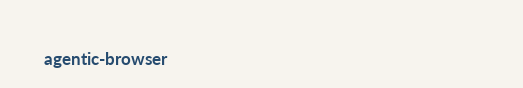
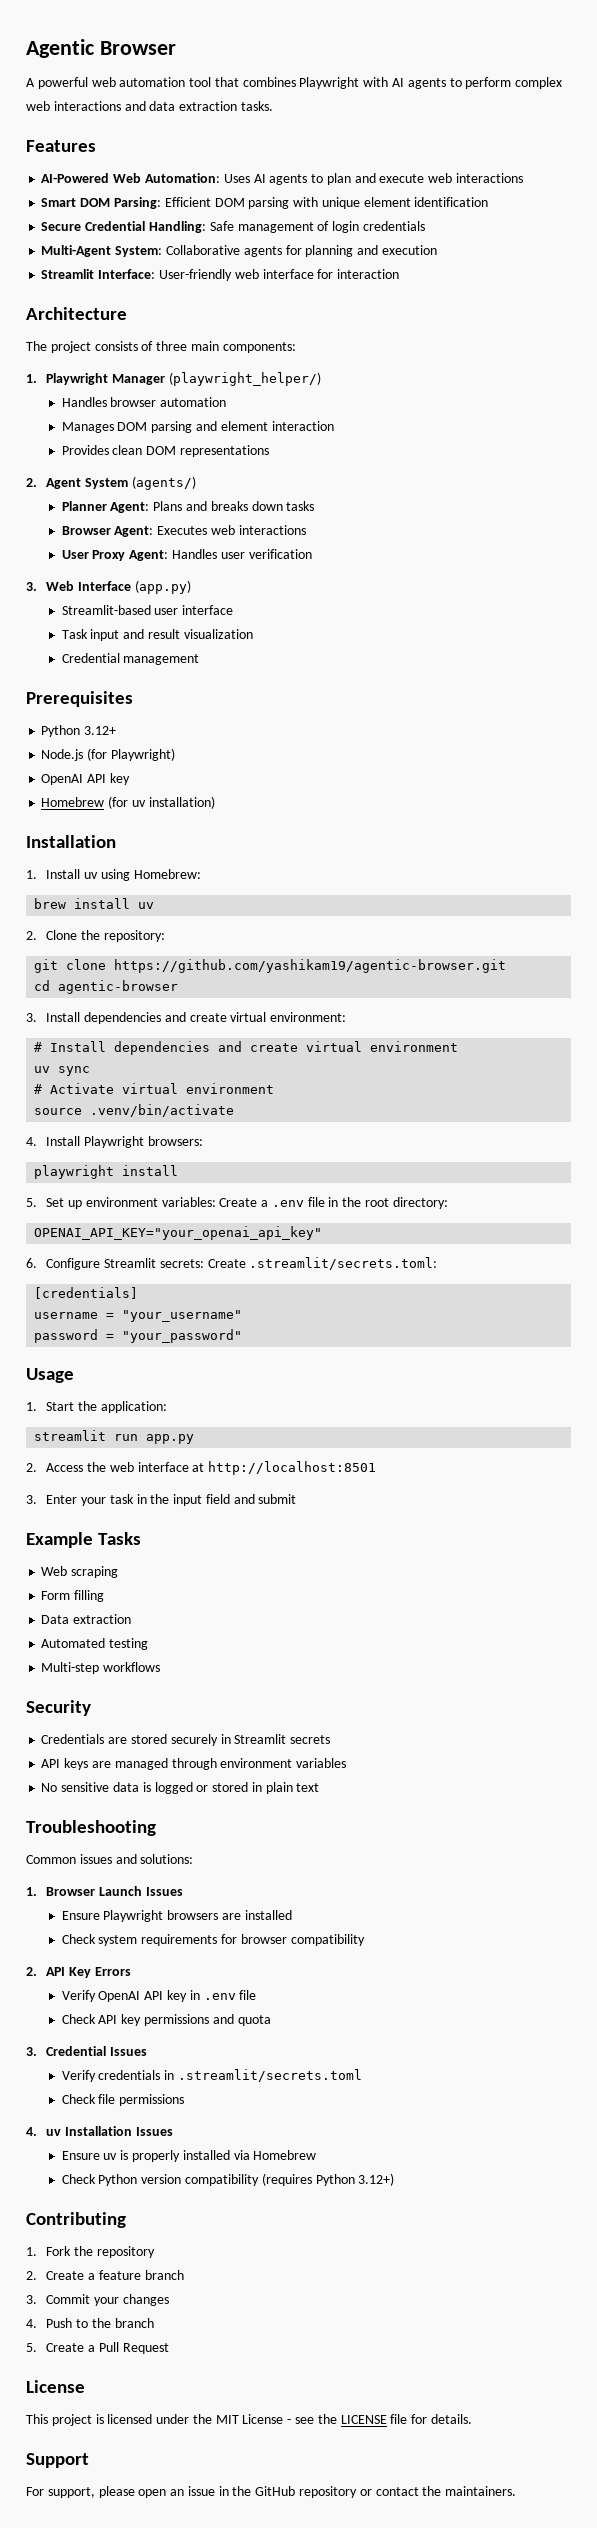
- agentic-browser
+ Agentic Browser
+ A powerful web automation tool that combines Playwright with AI agents to perform complex web interactions and data extraction tasks.
+ Features
+ AI-Powered Web Automation: Uses AI agents to plan and execute web interactions
+ Smart DOM Parsing: Efficient DOM parsing with unique element identification
+ Secure Credential Handling: Safe management of login credentials
+ Multi-Agent System: Collaborative agents for planning and execution
+ Streamlit Interface: User-friendly web interface for interaction
+ Architecture
+ The project consists of three main components:
+ 1. Playwright Manager (playwright_helper/)
+ Handles browser automation
+ Manages DOM parsing and element interaction
+ Provides clean DOM representations
+ 2. Agent System (agents/)
+ Planner Agent: Plans and breaks down tasks
+ Browser Agent: Executes web interactions
+ User Proxy Agent: Handles user verification
+ 3. Web Interface (app.py)
+ Streamlit-based user interface
+ Task input and result visualization
+ Credential management
+ Prerequisites
+ Python 3.12+
+ Node.js (for Playwright)
+ OpenAI API key
+ Homebrew (for uv installation)
+ Installation
+ 1. Install uv using Homebrew:
+ brew install uv
+ 2. Clone the repository:
+ git clone https://github.com/yashikam19/agentic-browser.git
+ cd agentic-browser
+ 3. Install dependencies and create virtual environment:
+ # Install dependencies and create virtual environment
+ uv sync
+ # Activate virtual environment
+ source .venv/bin/activate
+ 4. Install Playwright browsers:
+ playwright install
+ 5. Set up environment variables: Create a .env file in the root directory:
+ OPENAI_API_KEY="your_openai_api_key"
+ 6. Configure Streamlit secrets: Create .streamlit/secrets.toml:
+ [credentials]
+ username = "your_username"
+ password = "your_password"
+ Usage
+ 1. Start the application:
+ streamlit run app.py
+ 2. Access the web interface at http://localhost:8501
+ 3. Enter your task in the input field and submit
+ Example Tasks
+ Web scraping
+ Form filling
+ Data extraction
+ Automated testing
+ Multi-step workflows
+ Security
+ Credentials are stored securely in Streamlit secrets
+ API keys are managed through environment variables
+ No sensitive data is logged or stored in plain text
+ Troubleshooting
+ Common issues and solutions:
+ 1. Browser Launch Issues
+ Ensure Playwright browsers are installed
+ Check system requirements for browser compatibility
+ 2. API Key Errors
+ Verify OpenAI API key in .env file
+ Check API key permissions and quota
+ 3. Credential Issues
+ Verify credentials in .streamlit/secrets.toml
+ Check file permissions
+ 4. uv Installation Issues
+ Ensure uv is properly installed via Homebrew
+ Check Python version compatibility (requires Python 3.12+)
+ Contributing
+ 1. Fork the repository
+ 2. Create a feature branch
+ 3. Commit your changes
+ 4. Push to the branch
+ 5. Create a Pull Request
+ License
+ This project is licensed under the MIT License - see the LICENSE file for details.
+ Support
+ For support, please open an issue in the GitHub repository or contact the maintainers.

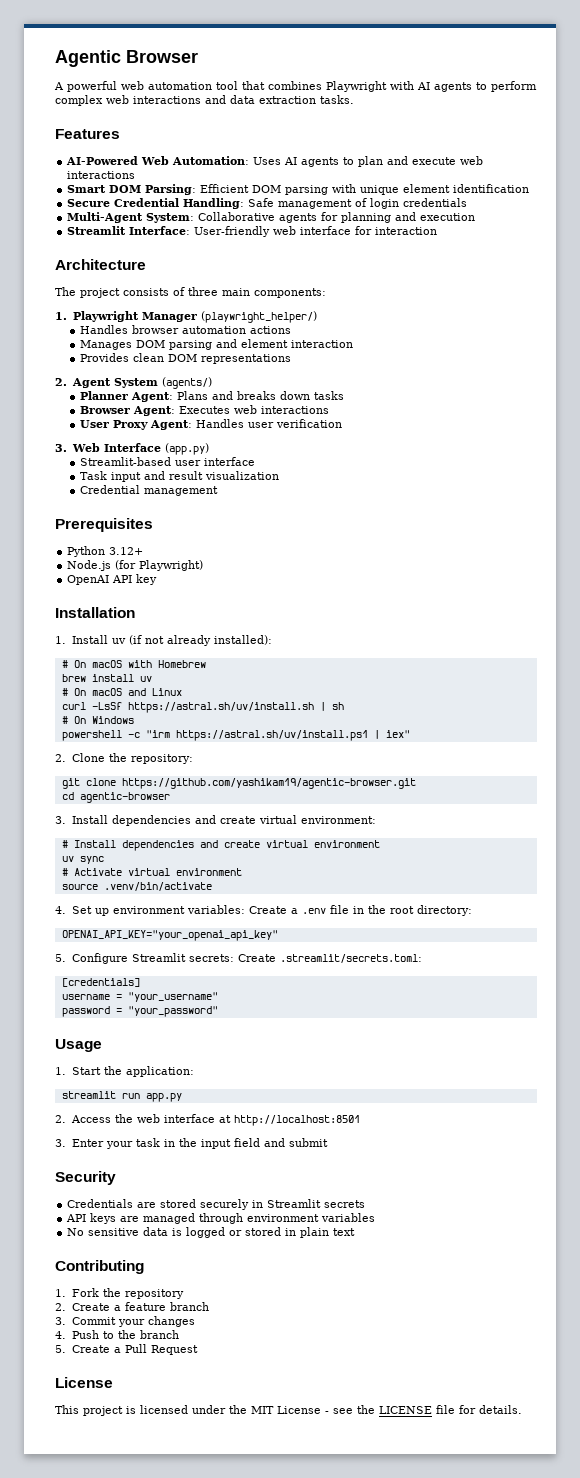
- Handles browser automation
+ Handles browser automation actions
- Homebrew (for uv installation)
- 1. Install uv using Homebrew:
+ 1. Install uv (if not already installed):
+ # On macOS with Homebrew
  brew install uv
+ # On macOS and Linux
+ curl -LsSf https://astral.sh/uv/install.sh | sh
+ # On Windows
+ powershell -c "irm https://astral.sh/uv/install.ps1 | iex"
- 4. Install Playwright browsers:
- playwright install
- 5. Set up environment variables: Create a .env file in the root directory:
+ 4. Set up environment variables: Create a .env file in the root directory:
- 6. Configure Streamlit secrets: Create .streamlit/secrets.toml:
+ 5. Configure Streamlit secrets: Create .streamlit/secrets.toml:
- Example Tasks
- Web scraping
- Form filling
- Data extraction
- Automated testing
- Multi-step workflows
- Troubleshooting
- Common issues and solutions:
- 1. Browser Launch Issues
- Ensure Playwright browsers are installed
- Check system requirements for browser compatibility
- 2. API Key Errors
- Verify OpenAI API key in .env file
- Check API key permissions and quota
- 3. Credential Issues
- Verify credentials in .streamlit/secrets.toml
- Check file permissions
- 4. uv Installation Issues
- Ensure uv is properly installed via Homebrew
- Check Python version compatibility (requires Python 3.12+)
- Support
- For support, please open an issue in the GitHub repository or contact the maintainers.

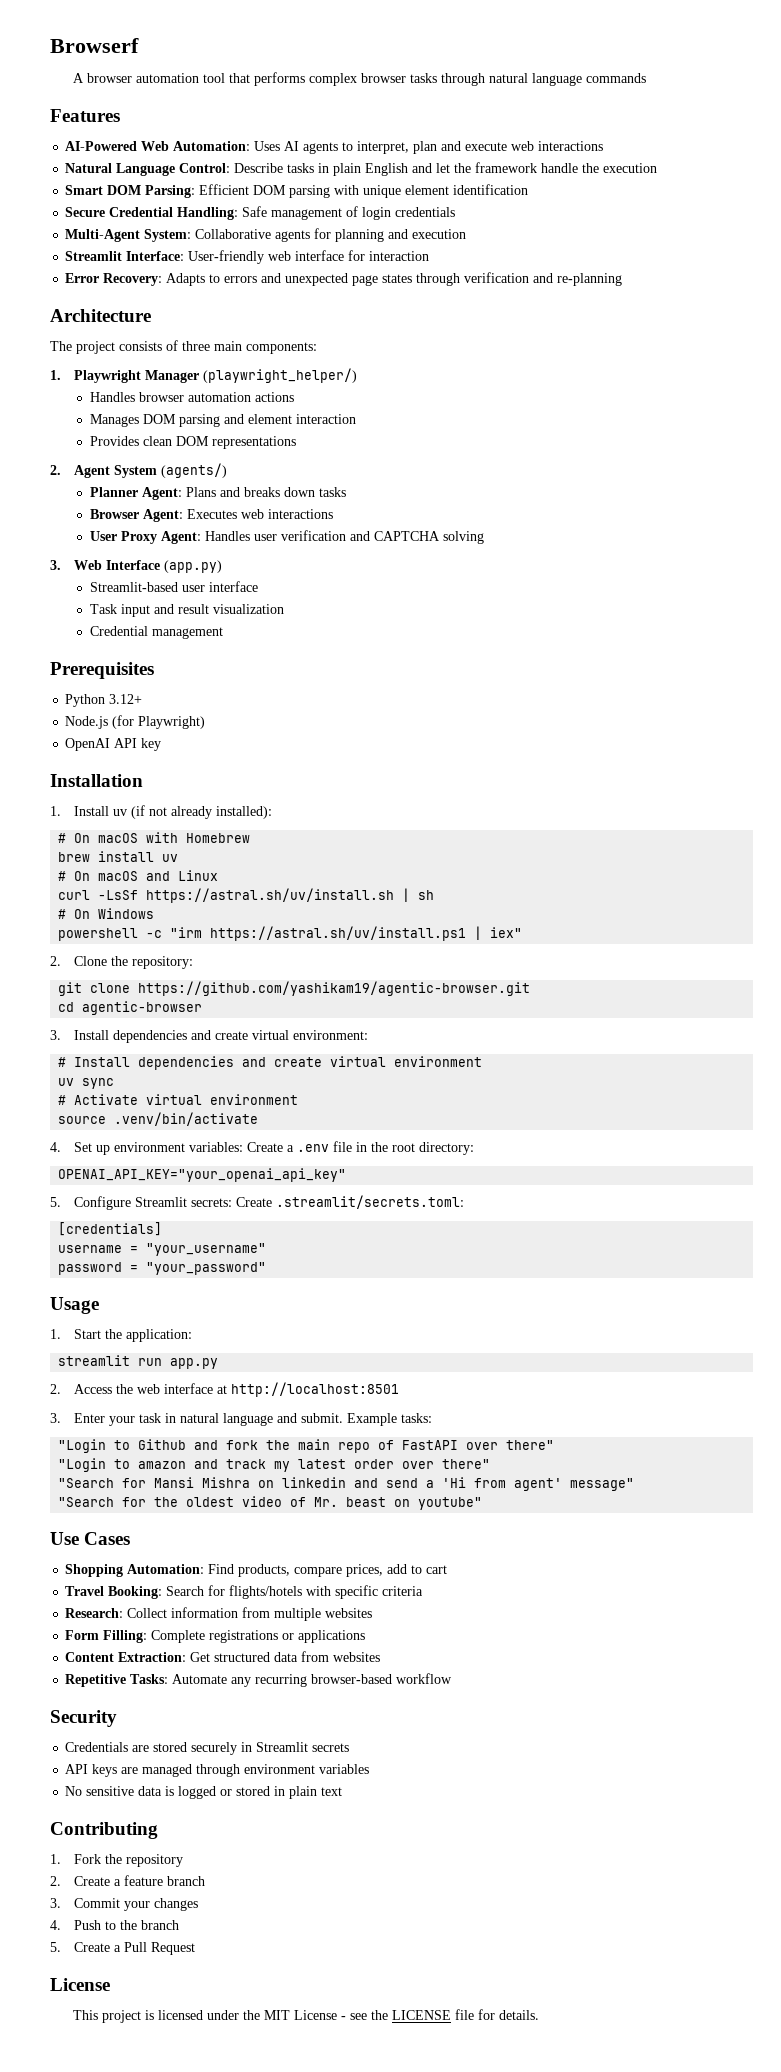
- Agentic Browser
+ Browserf
- A powerful web automation tool that combines Playwright with AI agents to perform complex web interactions and data extraction tasks.
+ A browser automation tool that performs complex browser tasks through natural language commands
- AI-Powered Web Automation: Uses AI agents to plan and execute web interactions
+ AI-Powered Web Automation: Uses AI agents to interpret, plan and execute web interactions
+ Natural Language Control: Describe tasks in plain English and let the framework handle the execution
+ Error Recovery: Adapts to errors and unexpected page states through verification and re-planning
- User Proxy Agent: Handles user verification
+ User Proxy Agent: Handles user verification and CAPTCHA solving
- 3. Enter your task in the input field and submit
+ 3. Enter your task in natural language and submit. Example tasks:
+ "Login to Github and fork the main repo of FastAPI over there"
+ "Login to amazon and track my latest order over there"
+ "Search for Mansi Mishra on linkedin and send a 'Hi from agent' message"
+ "Search for the oldest video of Mr. beast on youtube"
+ Use Cases
+ Shopping Automation: Find products, compare prices, add to cart
+ Travel Booking: Search for flights/hotels with specific criteria
+ Research: Collect information from multiple websites
+ Form Filling: Complete registrations or applications
+ Content Extraction: Get structured data from websites
+ Repetitive Tasks: Automate any recurring browser-based workflow

